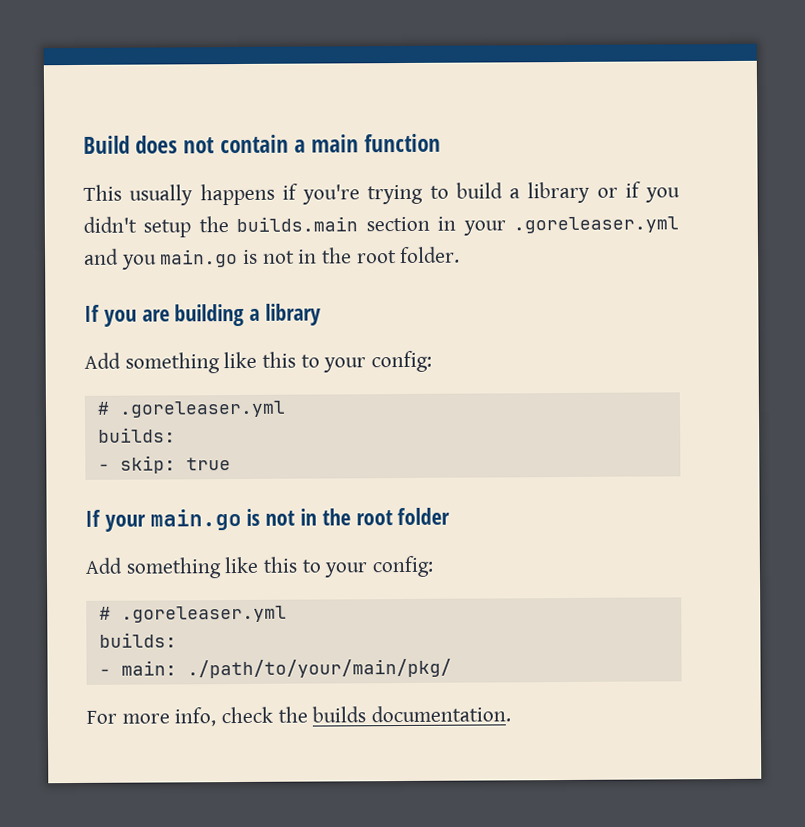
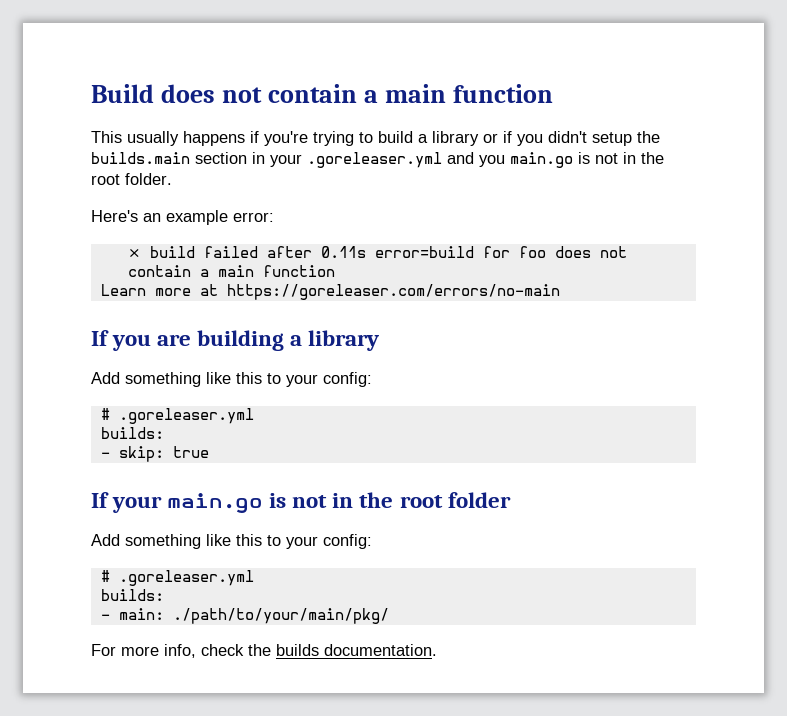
+ Here's an example error:
+ ⨯ build failed after 0.11s error=build for foo does not contain a main function
+ Learn more at https://goreleaser.com/errors/no-main

